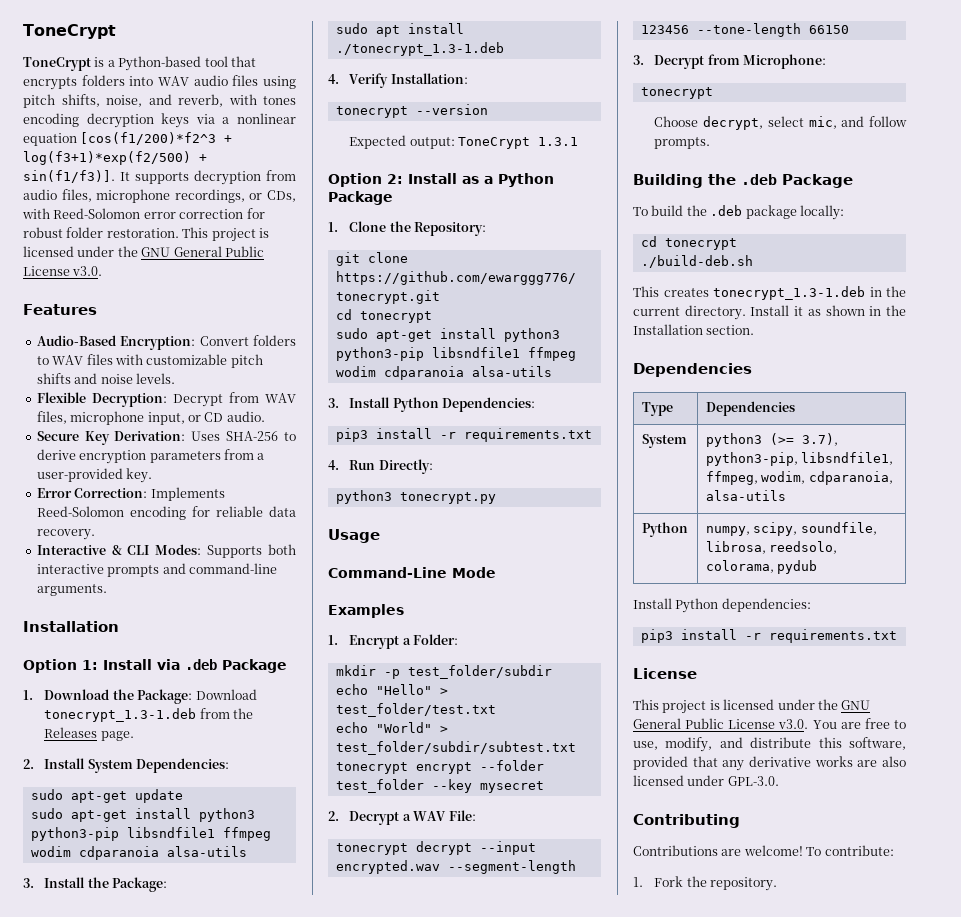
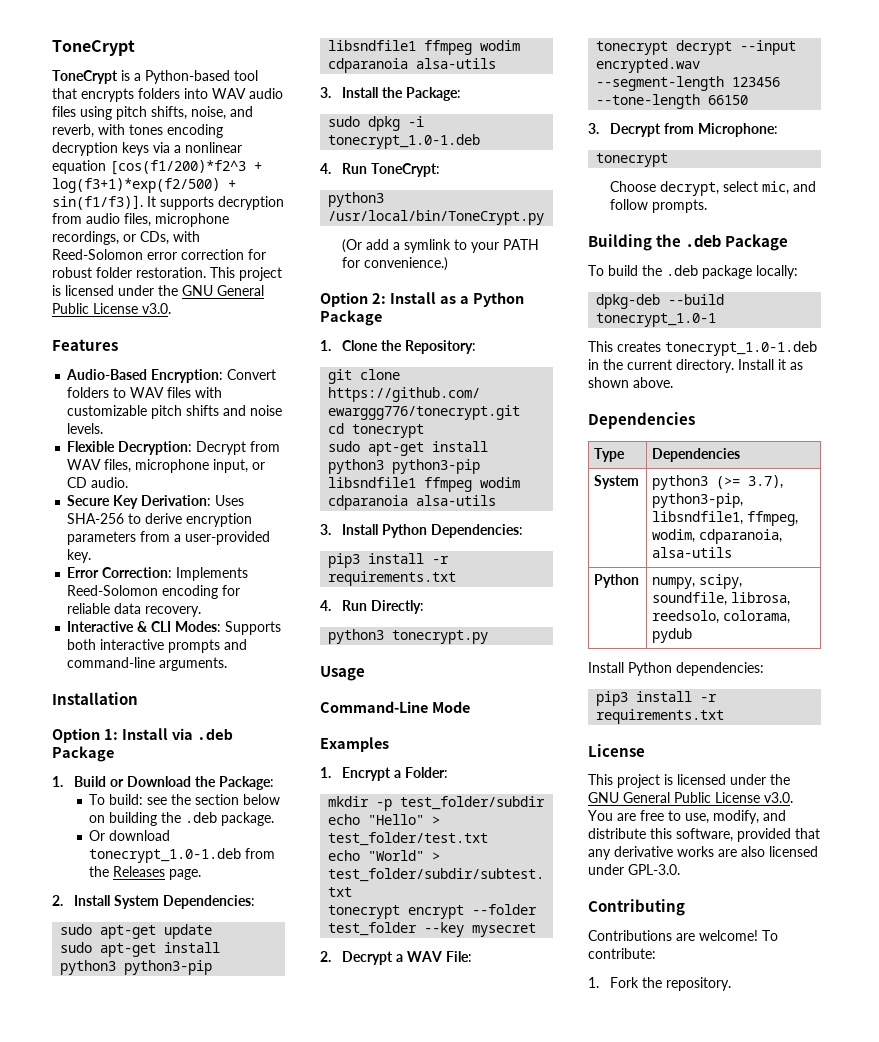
- 1. Download the Package: Download tonecrypt_1.3-1.deb from the Releases page.
+ 1. Build or Download the Package:
+ To build: see the section below on building the .deb package.
+ Or download tonecrypt_1.0-1.deb from the Releases page.
- sudo apt install ./tonecrypt_1.3-1.deb
- 4. Verify Installation:
- tonecrypt --version
- Expected output: ToneCrypt 1.3.1
+ sudo dpkg -i tonecrypt_1.0-1.deb
+ 4. Run ToneCrypt:
+ python3 /usr/local/bin/ToneCrypt.py
+ (Or add a symlink to your PATH for convenience.)
  To build the .deb package locally:
- cd tonecrypt
- ./build-deb.sh
+ dpkg-deb --build tonecrypt_1.0-1
- This creates tonecrypt_1.3-1.deb in the current directory.
+ This creates tonecrypt_1.0-1.deb in the current directory.
- Install it as shown in the Installation section.
+ Install it as shown above.

